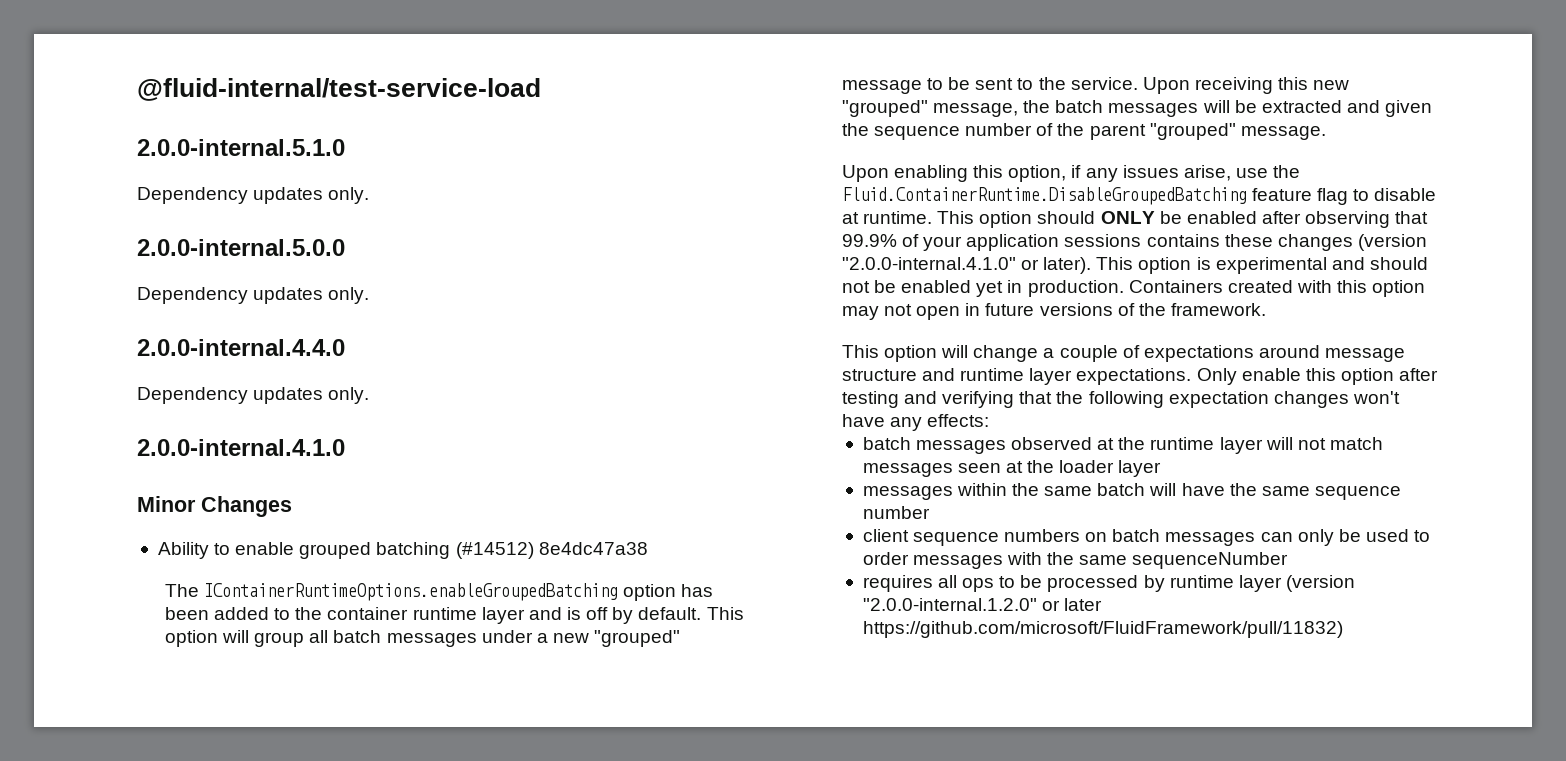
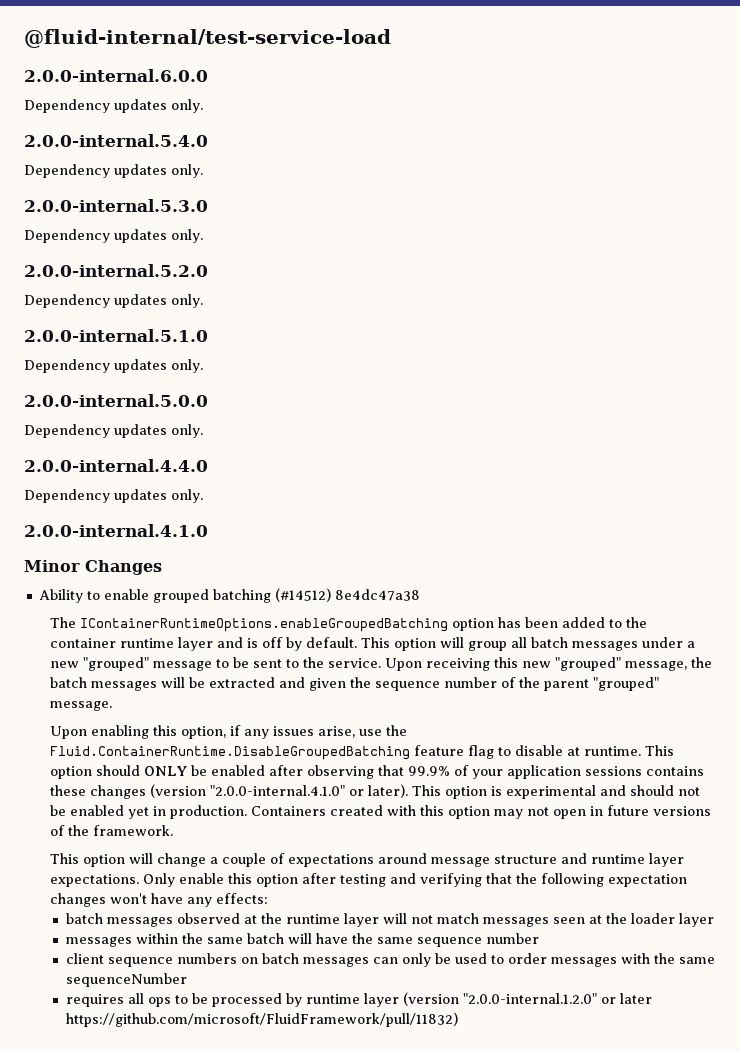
+ 2.0.0-internal.6.0.0
+ Dependency updates only.
+ 2.0.0-internal.5.4.0
+ Dependency updates only.
+ 2.0.0-internal.5.3.0
+ Dependency updates only.
+ 2.0.0-internal.5.2.0
+ Dependency updates only.

